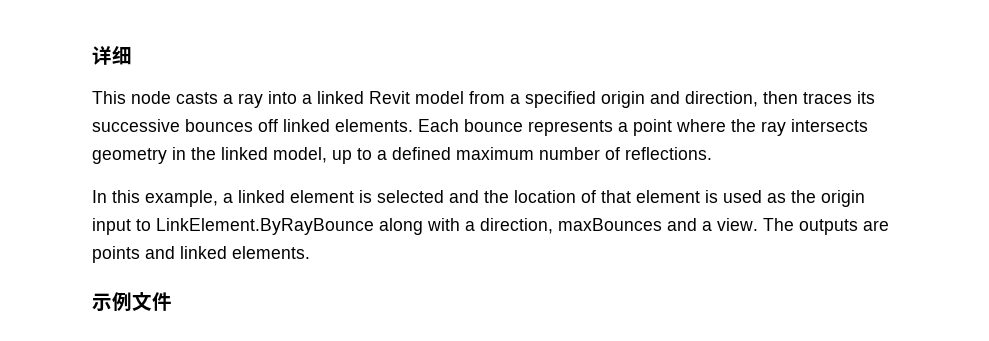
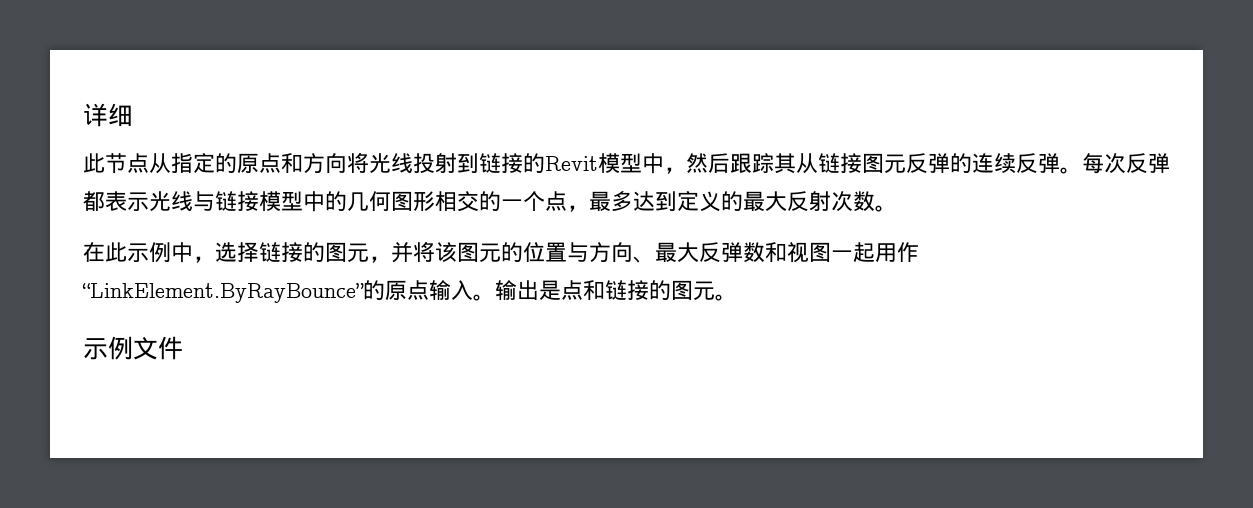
- This node casts a ray into a linked Revit model from a specified origin and direction, then traces its successive bounces off linked elements. Each bounce represents a point where the ray intersects geometry in the linked model, up to a defined maximum number of reflections.
- In this example, a linked element is selected and the location of that element is used as the origin input to LinkElement.ByRayBounce along with a direction, maxBounces and a view. The outputs are points and linked elements.
+ 此节点从指定的原点和方向将光线投射到链接的Revit模型中，然后跟踪其从链接图元反弹的连续反弹。每次反弹都表示光线与链接模型中的几何图形相交的一个点，最多达到定义的最大反射次数。
+ 在此示例中，选择链接的图元，并将该图元的位置与方向、最大反弹数和视图一起用作“LinkElement.ByRayBounce”的原点输入。输出是点和链接的图元。

